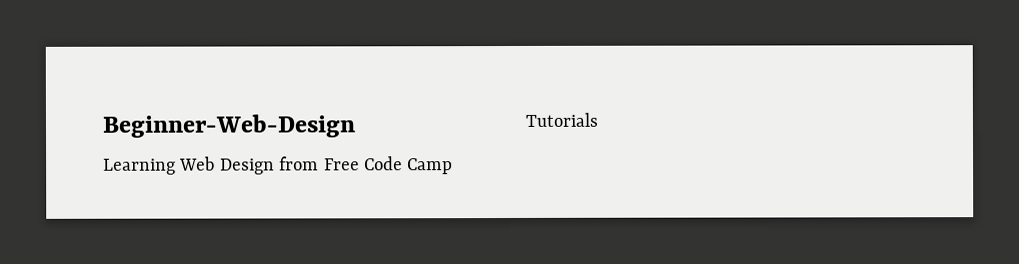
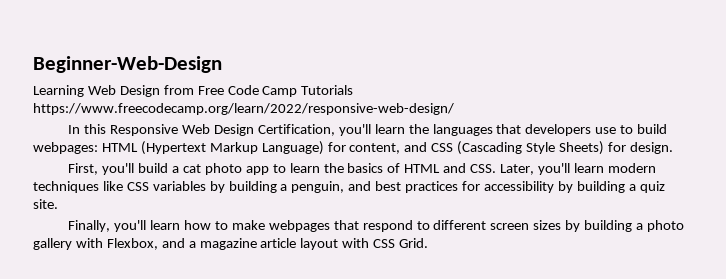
- Learning Web Design from Free Code Camp Tutorials
+ Learning Web Design from Free Code Camp Tutorials https://www.freecodecamp.org/learn/2022/responsive-web-design/
+ In this Responsive Web Design Certification, you'll learn the languages that developers use to build webpages: HTML (Hypertext Markup Language) for content, and CSS (Cascading Style Sheets) for design.
+ First, you'll build a cat photo app to learn the basics of HTML and CSS. Later, you'll learn modern techniques like CSS variables by building a penguin, and best practices for accessibility by building a quiz site.
+ Finally, you'll learn how to make webpages that respond to different screen sizes by building a photo gallery with Flexbox, and a magazine article layout with CSS Grid.

